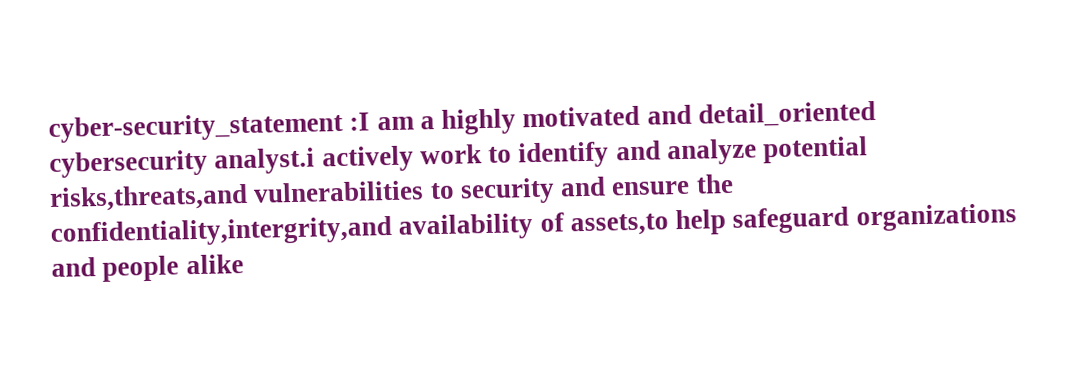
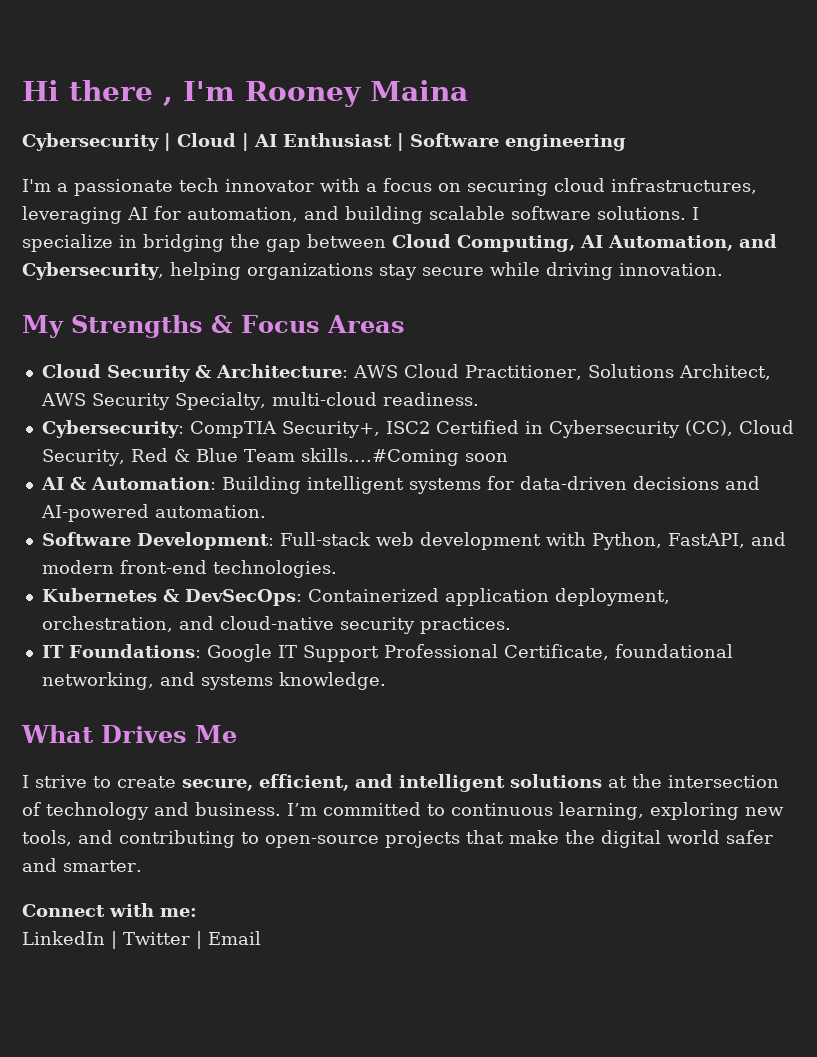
- cyber-security_statement :I am a highly motivated and detail_oriented cybersecurity analyst.i actively work to identify and analyze potential risks,threats,and vulnerabilities to security and ensure the confidentiality,intergrity,and availability of assets,to help safeguard organizations and people alike
+ Hi there , I'm Rooney Maina
+ Cybersecurity | Cloud | AI Enthusiast | Software engineering
+ I'm a passionate tech innovator with a focus on securing cloud infrastructures, leveraging AI for automation, and building scalable software solutions. I specialize in bridging the gap between Cloud Computing, AI Automation, and Cybersecurity, helping organizations stay secure while driving innovation.
+ My Strengths & Focus Areas
+ Cloud Security & Architecture: AWS Cloud Practitioner, Solutions Architect, AWS Security Specialty, multi-cloud readiness.
+ Cybersecurity: CompTIA Security+, ISC2 Certified in Cybersecurity (CC), Cloud Security, Red & Blue Team skills....#Coming soon
+ AI & Automation: Building intelligent systems for data-driven decisions and AI-powered automation.
+ Software Development: Full-stack web development with Python, FastAPI, and modern front-end technologies.
+ Kubernetes & DevSecOps: Containerized application deployment, orchestration, and cloud-native security practices.
+ IT Foundations: Google IT Support Professional Certificate, foundational networking, and systems knowledge.
+ What Drives Me
+ I strive to create secure, efficient, and intelligent solutions at the intersection of technology and business. I’m committed to continuous learning, exploring new tools, and contributing to open-source projects that make the digital world safer and smarter.
+ Connect with me:
+ LinkedIn | Twitter | Email

